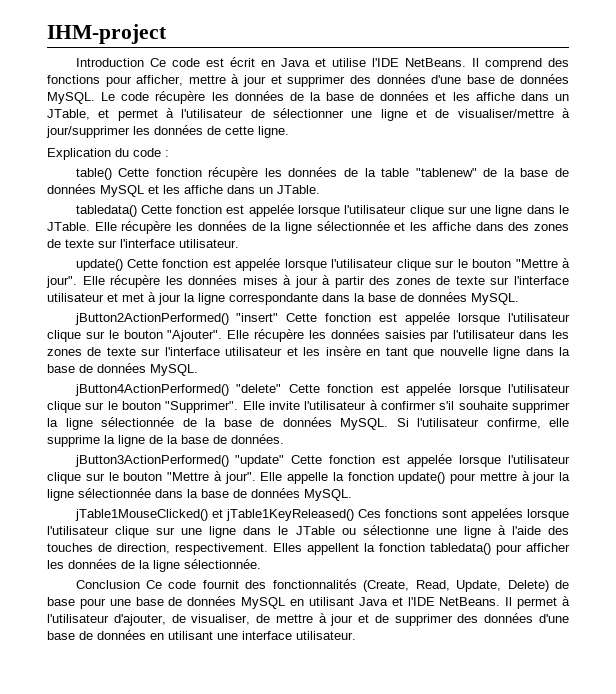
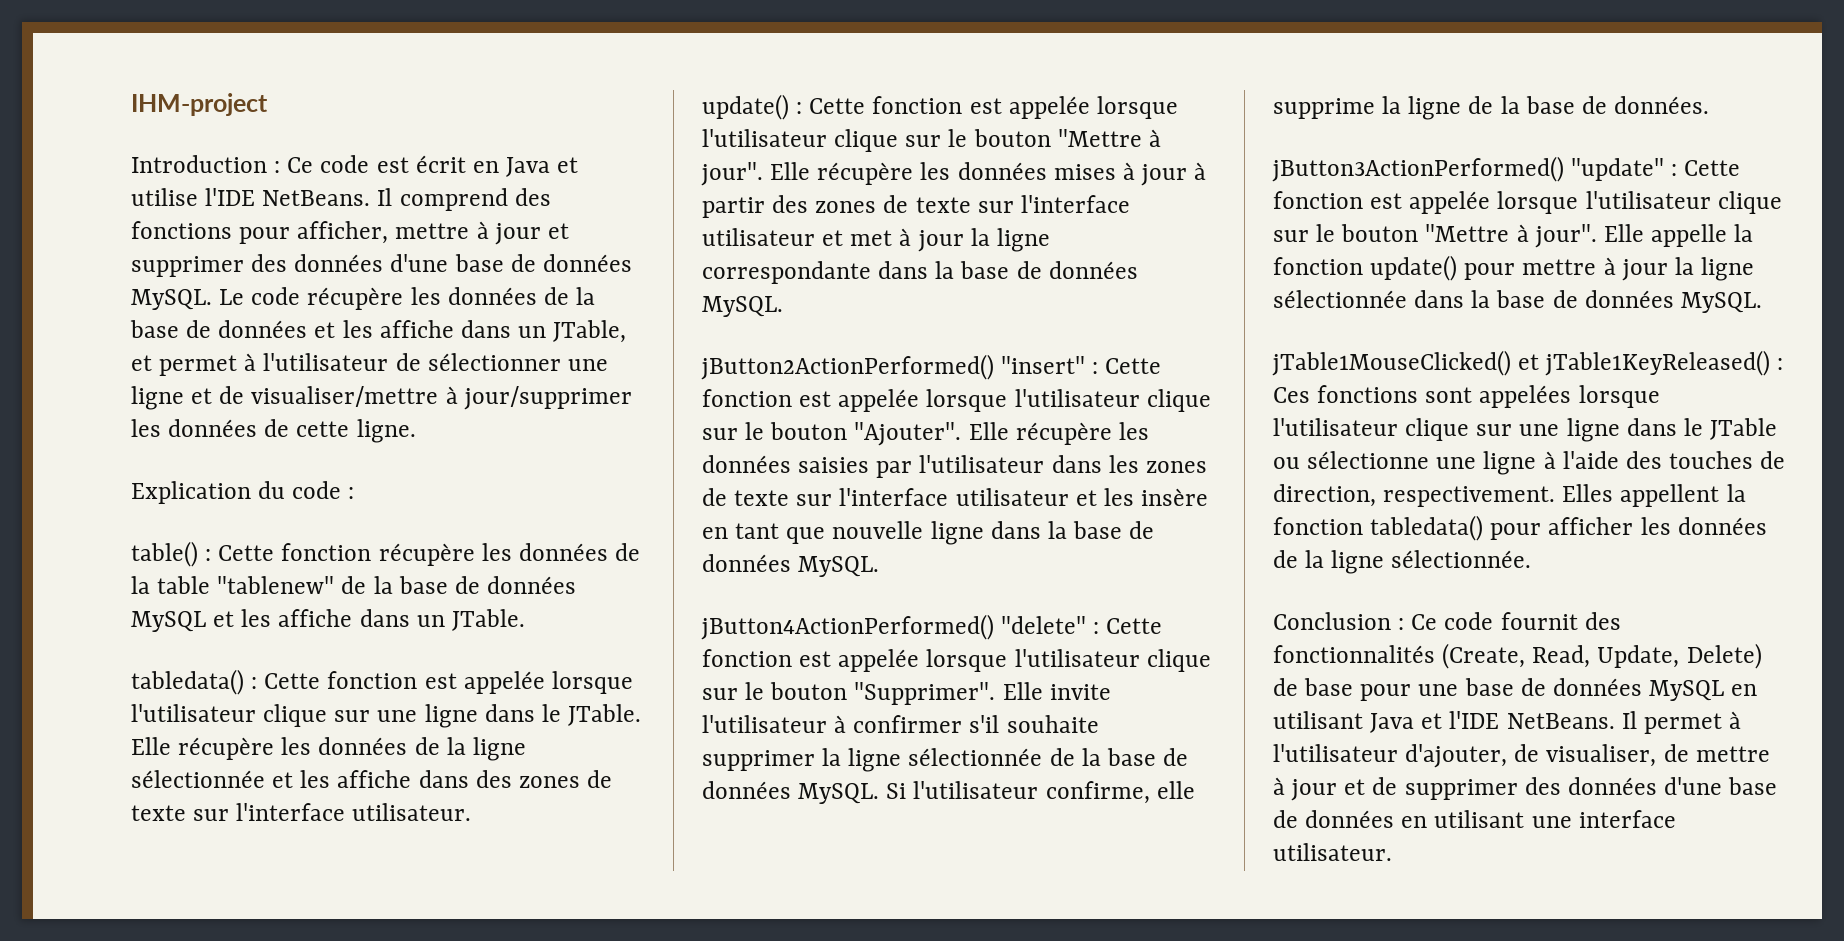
- Introduction Ce code est écrit en Java et utilise l'IDE NetBeans.
+ Introduction : Ce code est écrit en Java et utilise l'IDE NetBeans.
- table() Cette fonction récupère les données de la table "tablenew" de la base de données MySQL et les affiche dans un JTable.
+ table() : Cette fonction récupère les données de la table "tablenew" de la base de données MySQL et les affiche dans un JTable.
- tabledata() Cette fonction est appelée lorsque l'utilisateur clique sur une ligne dans le JTable.
+ tabledata() : Cette fonction est appelée lorsque l'utilisateur clique sur une ligne dans le JTable.
- update() Cette fonction est appelée lorsque l'utilisateur clique sur le bouton "Mettre à jour".
+ update() : Cette fonction est appelée lorsque l'utilisateur clique sur le bouton "Mettre à jour".
- jButton2ActionPerformed() "insert" Cette fonction est appelée lorsque l'utilisateur clique sur le bouton "Ajouter".
+ jButton2ActionPerformed() "insert" : Cette fonction est appelée lorsque l'utilisateur clique sur le bouton "Ajouter".
- jButton4ActionPerformed() "delete" Cette fonction est appelée lorsque l'utilisateur clique sur le bouton "Supprimer".
+ jButton4ActionPerformed() "delete" : Cette fonction est appelée lorsque l'utilisateur clique sur le bouton "Supprimer".
- jButton3ActionPerformed() "update" Cette fonction est appelée lorsque l'utilisateur clique sur le bouton "Mettre à jour".
+ jButton3ActionPerformed() "update" : Cette fonction est appelée lorsque l'utilisateur clique sur le bouton "Mettre à jour".
- jTable1MouseClicked() et jTable1KeyReleased() Ces fonctions sont appelées lorsque l'utilisateur clique sur une ligne dans le JTable ou sélectionne une ligne à l'aide des touches de direction, respectivement.
+ jTable1MouseClicked() et jTable1KeyReleased() : Ces fonctions sont appelées lorsque l'utilisateur clique sur une ligne dans le JTable ou sélectionne une ligne à l'aide des touches de direction, respectivement.
- Conclusion Ce code fournit des fonctionnalités (Create, Read, Update, Delete) de base pour une base de données MySQL en utilisant Java et l'IDE NetBeans.
+ Conclusion : Ce code fournit des fonctionnalités (Create, Read, Update, Delete) de base pour une base de données MySQL en utilisant Java et l'IDE NetBeans.

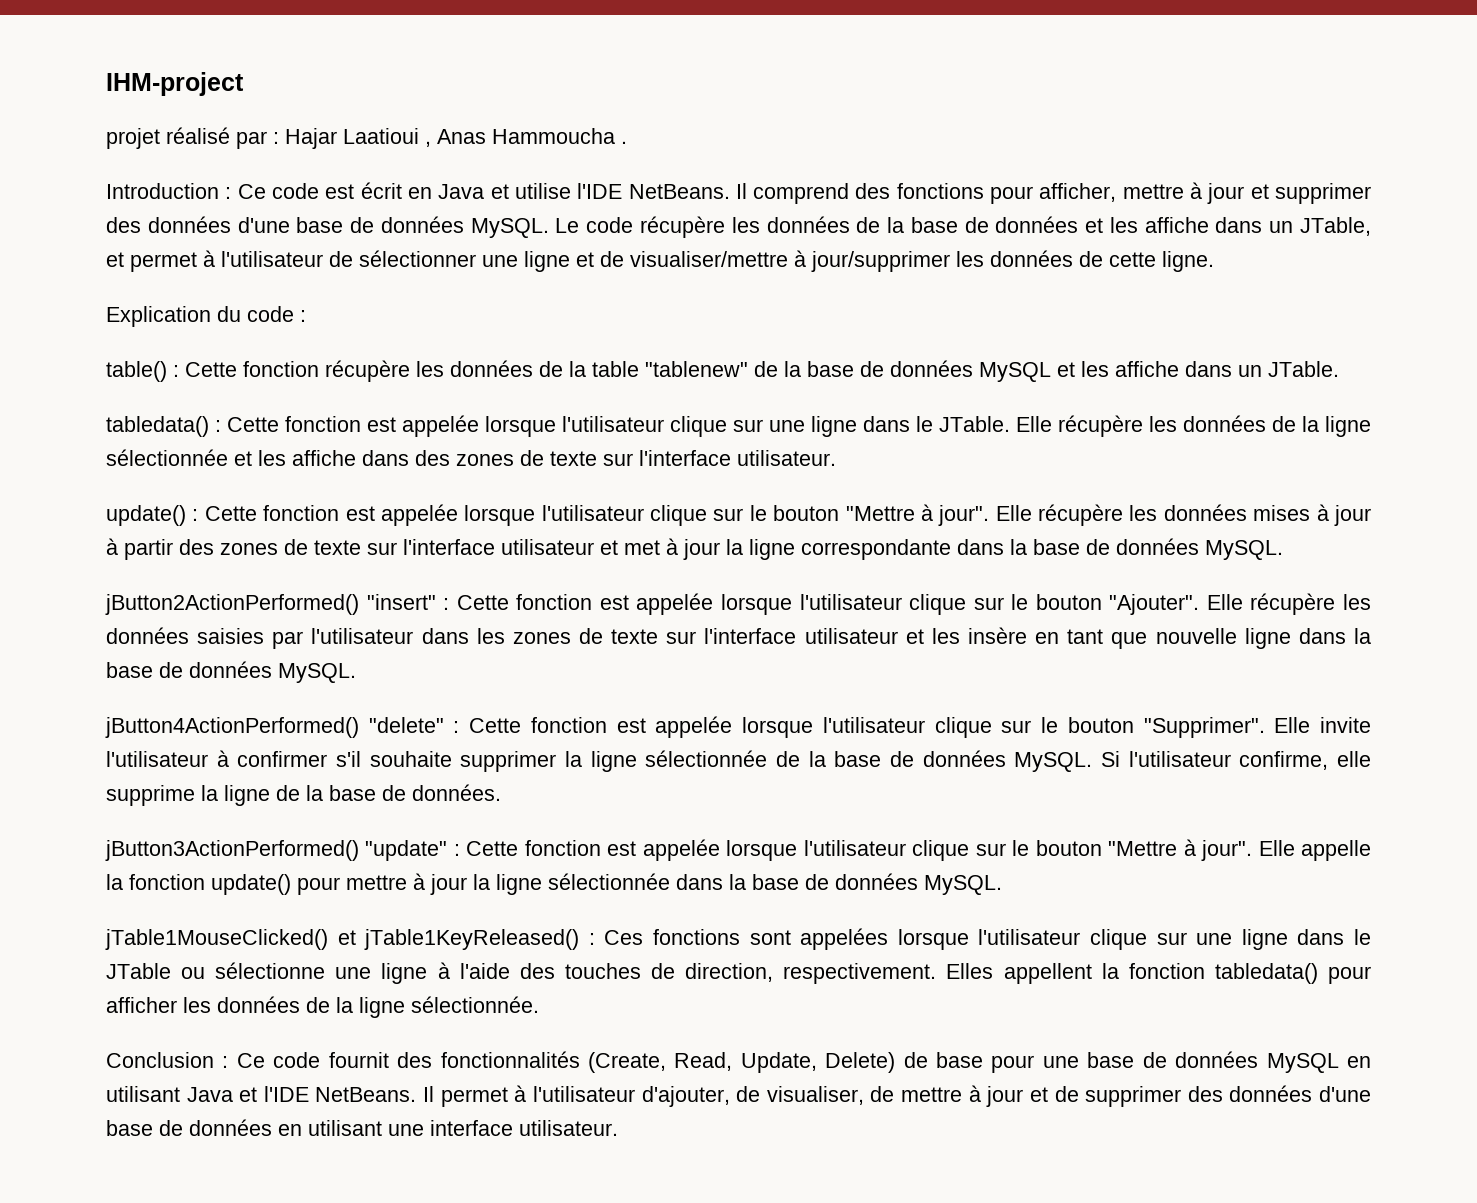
+ projet réalisé par : Hajar Laatioui , Anas Hammoucha .

